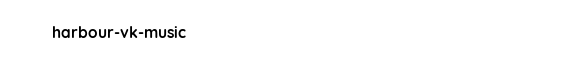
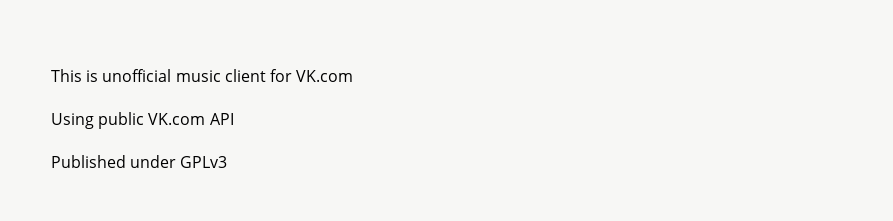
- harbour-vk-music
+ This is unofficial music client for VK.com
+ Using public VK.com API
+ Published under GPLv3

